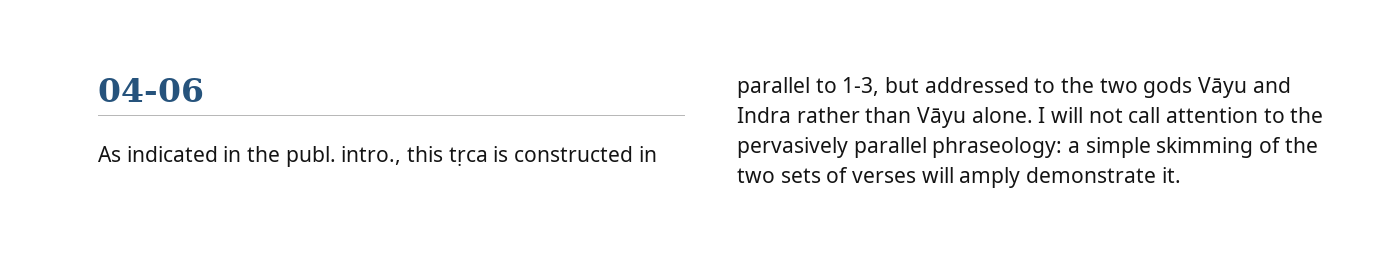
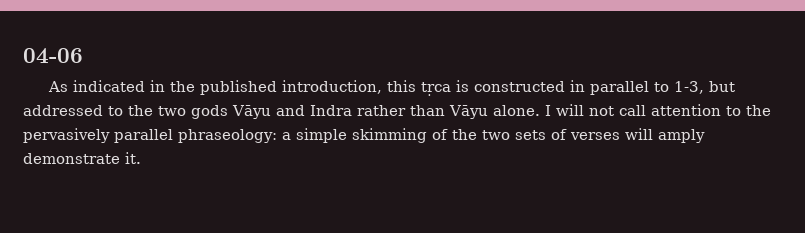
- As indicated in the publ. intro., this tṛca is constructed in parallel to 1-3, but addressed to the two gods Vāyu and Indra rather than Vāyu alone.
+ As indicated in the published introduction, this tṛca is constructed in parallel to 1-3, but addressed to the two gods Vāyu and Indra rather than Vāyu alone.

